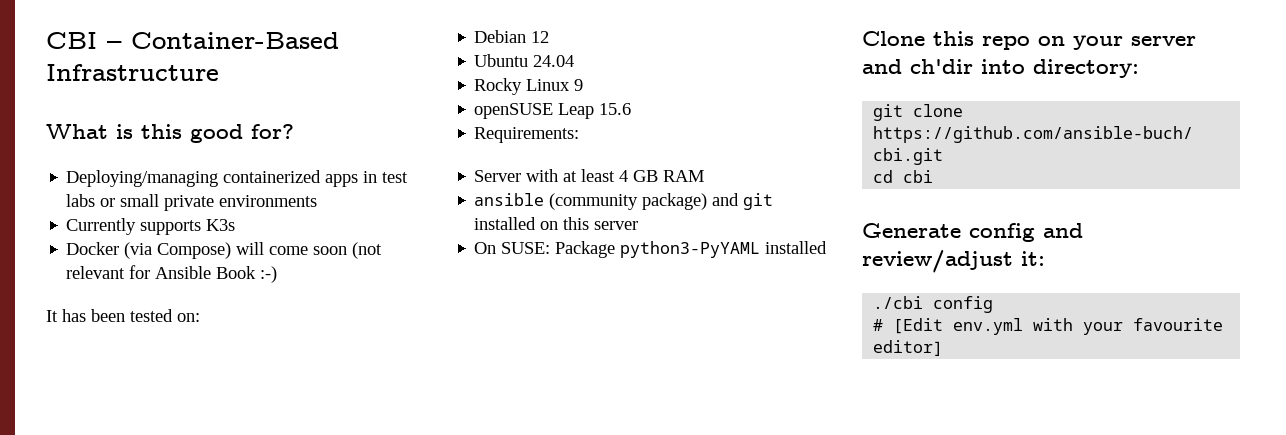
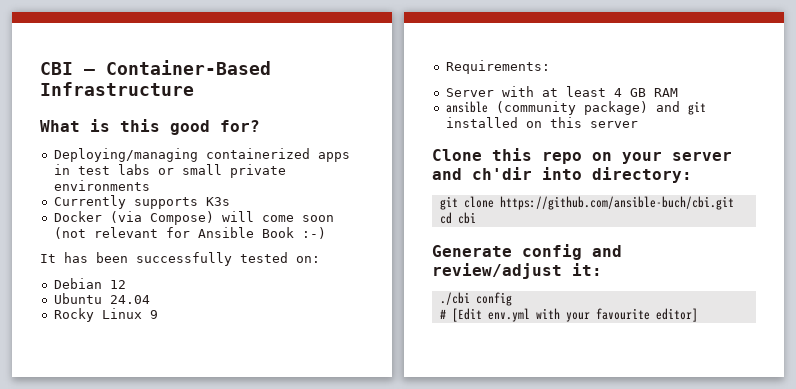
- It has been tested on:
+ It has been successfully tested on:
- openSUSE Leap 15.6
- On SUSE: Package python3-PyYAML installed

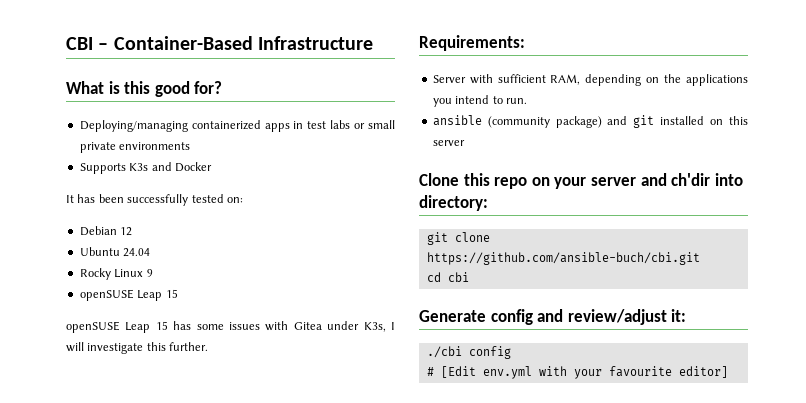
- Currently supports K3s
- Docker (via Compose) will come soon (not relevant for Ansible Book :-)
+ Supports K3s and Docker
  Rocky Linux 9
+ openSUSE Leap 15
+ openSUSE Leap 15 has some issues with Gitea under K3s, I will investigate this further.
  Requirements:
- Server with at least 4 GB RAM
+ Server with sufficient RAM, depending on the applications you intend to run.

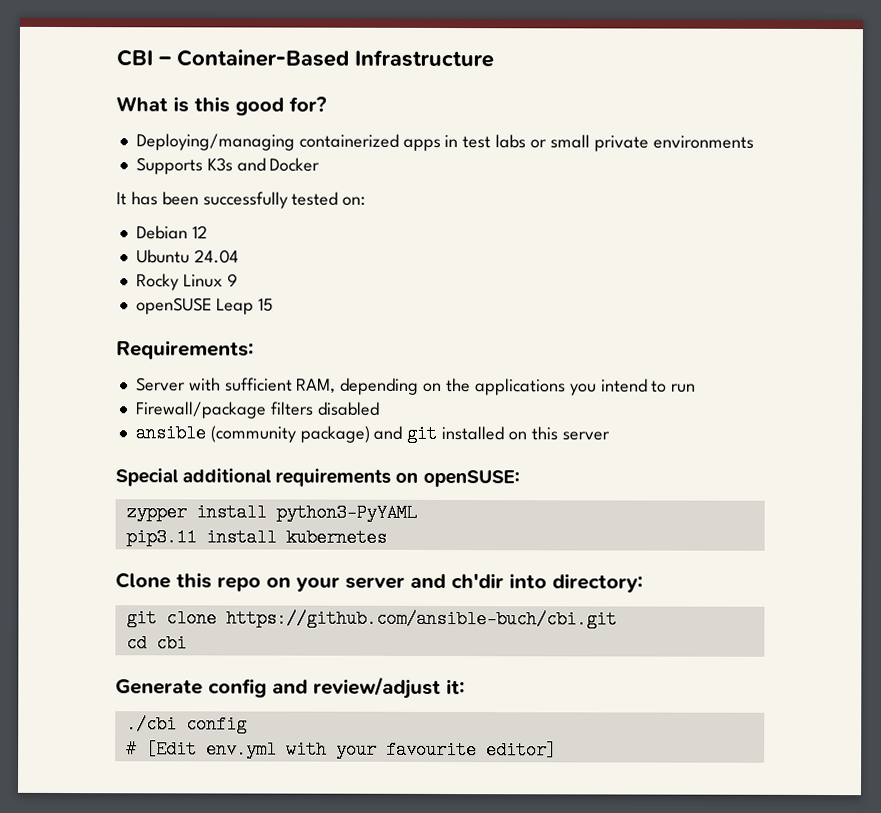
- openSUSE Leap 15 has some issues with Gitea under K3s, I will investigate this further.
- Server with sufficient RAM, depending on the applications you intend to run.
+ Server with sufficient RAM, depending on the applications you intend to run
+ Firewall/package filters disabled
+ Special additional requirements on openSUSE:
+ zypper install python3-PyYAML
+ pip3.11 install kubernetes

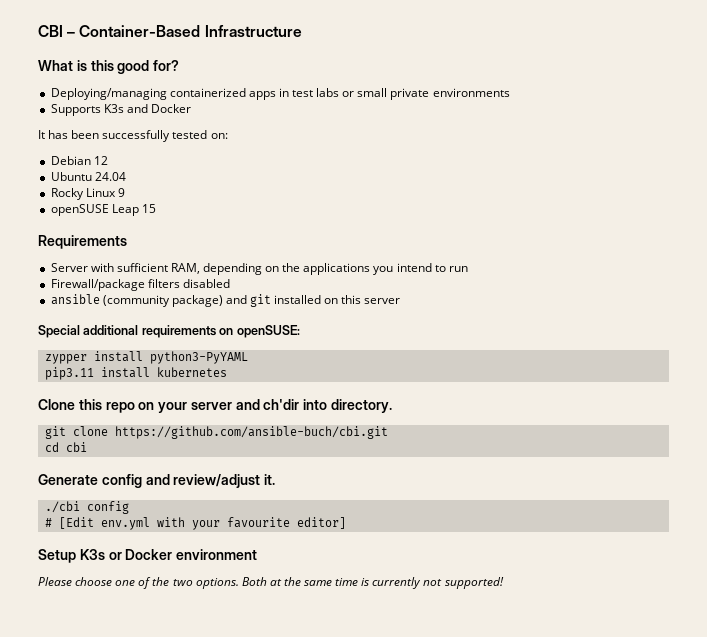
- Requirements:
+ Requirements
- Clone this repo on your server and ch'dir into directory:
+ Clone this repo on your server and ch'dir into directory.
- Generate config and review/adjust it:
+ Generate config and review/adjust it.
+ Setup K3s or Docker environment
+ Please choose one of the two options. Both at the same time is currently not supported!

